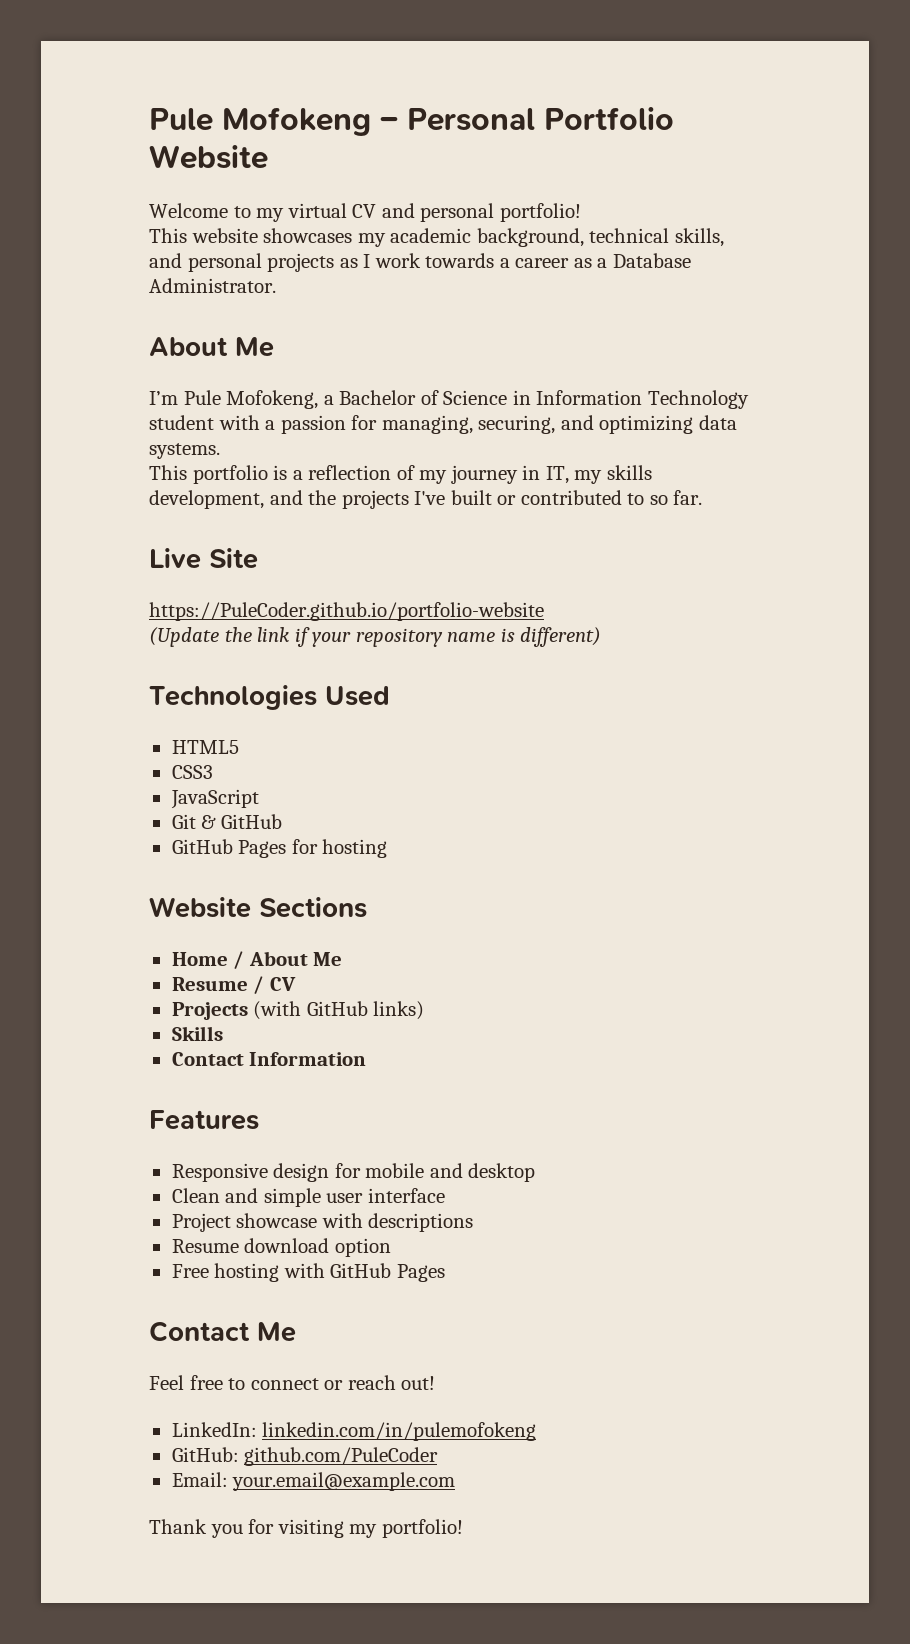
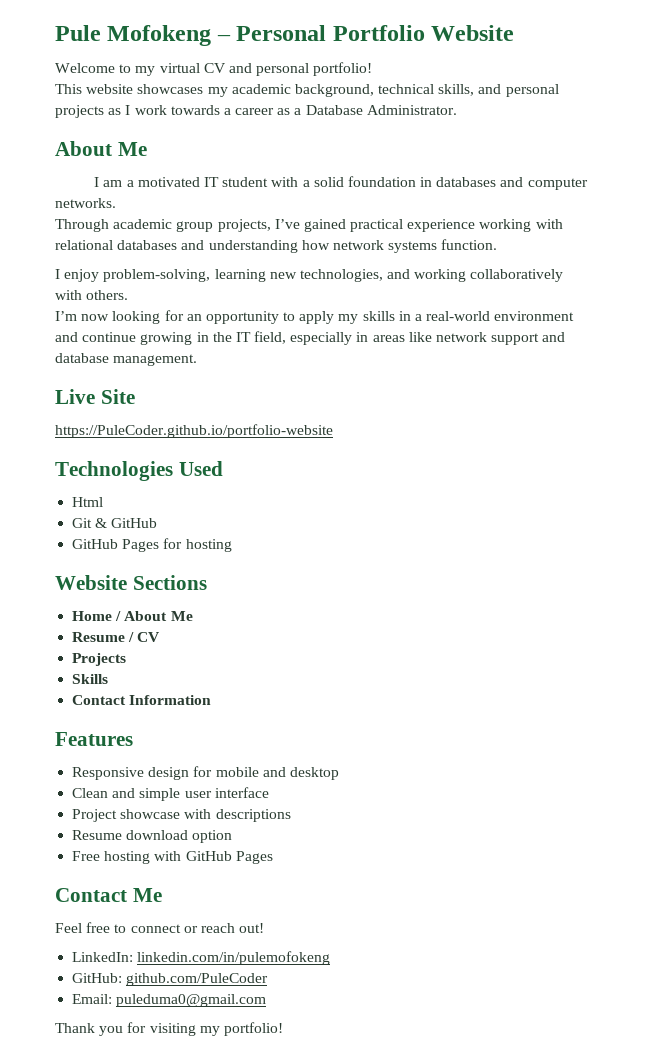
- I’m Pule Mofokeng, a Bachelor of Science in Information Technology student with a passion for managing, securing, and optimizing data systems.
- This portfolio is a reflection of my journey in IT, my skills development, and the projects I've built or contributed to so far.
+ I am a motivated IT student with a solid foundation in databases and computer networks.
+ Through academic group projects, I’ve gained practical experience working with relational databases and understanding how network systems function.
+ I enjoy problem-solving, learning new technologies, and working collaboratively with others.
+ I’m now looking for an opportunity to apply my skills in a real-world environment and continue growing in the IT field, especially in areas like network support and database management.
  Live Site
  https://PuleCoder.github.io/portfolio-website
- (Update the link if your repository name is different)
- HTML5
- CSS3
- JavaScript
+ Html
- Projects (with GitHub links)
+ Projects
- Email: your.email@example.com
+ Email: puleduma0@gmail.com

